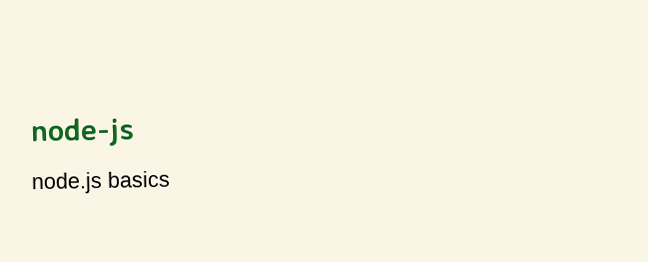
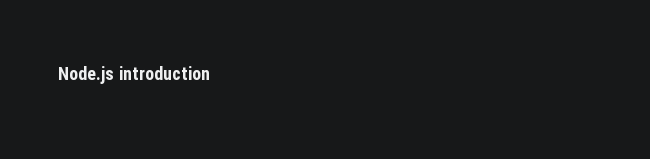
- node-js
- node.js basics
+ Node.js introduction

